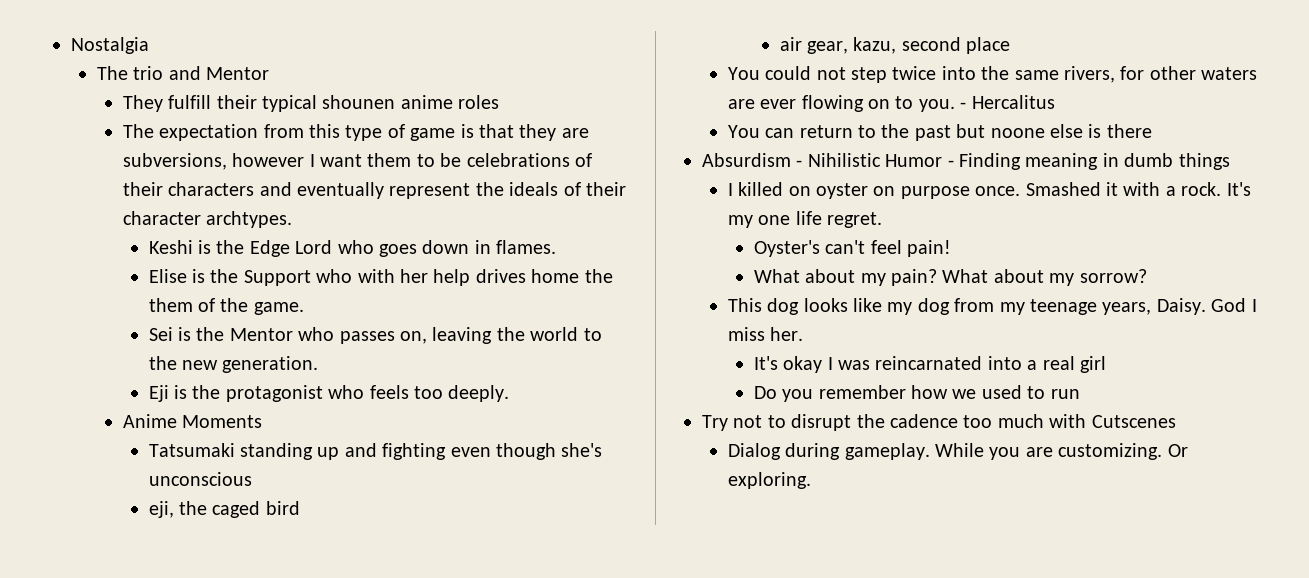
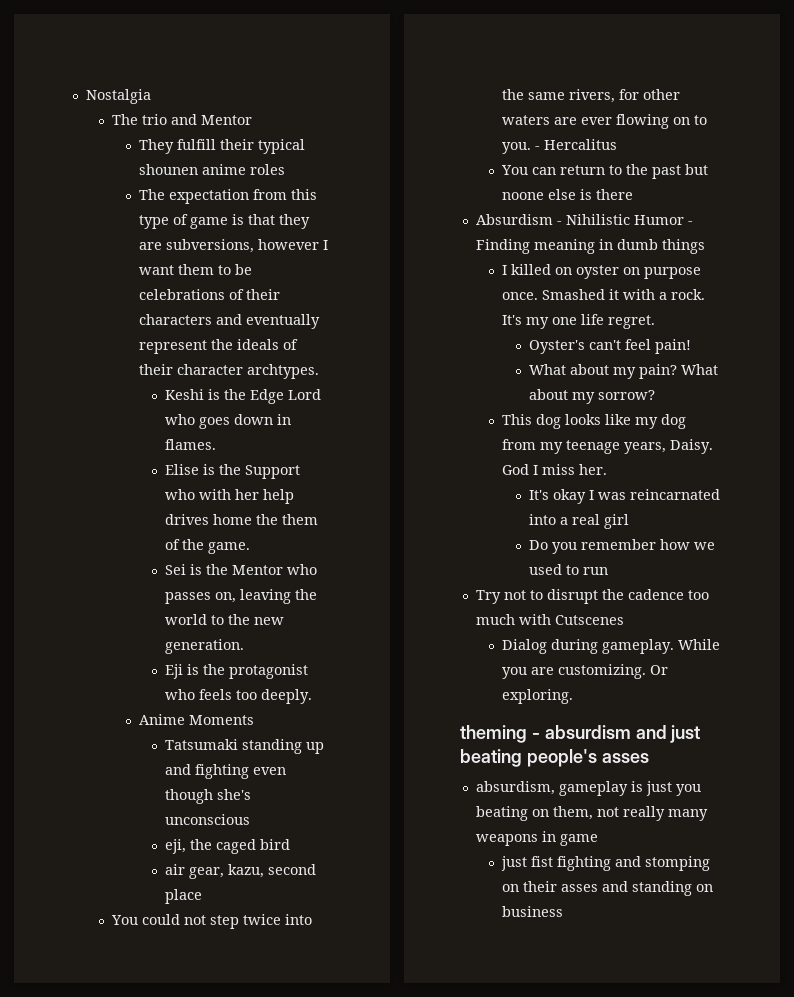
+ theming - absurdism and just beating people's asses
+ absurdism, gameplay is just you beating on them, not really many weapons in game
+ just fist fighting and stomping on their asses and standing on business

